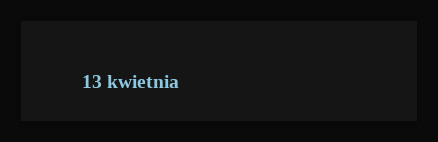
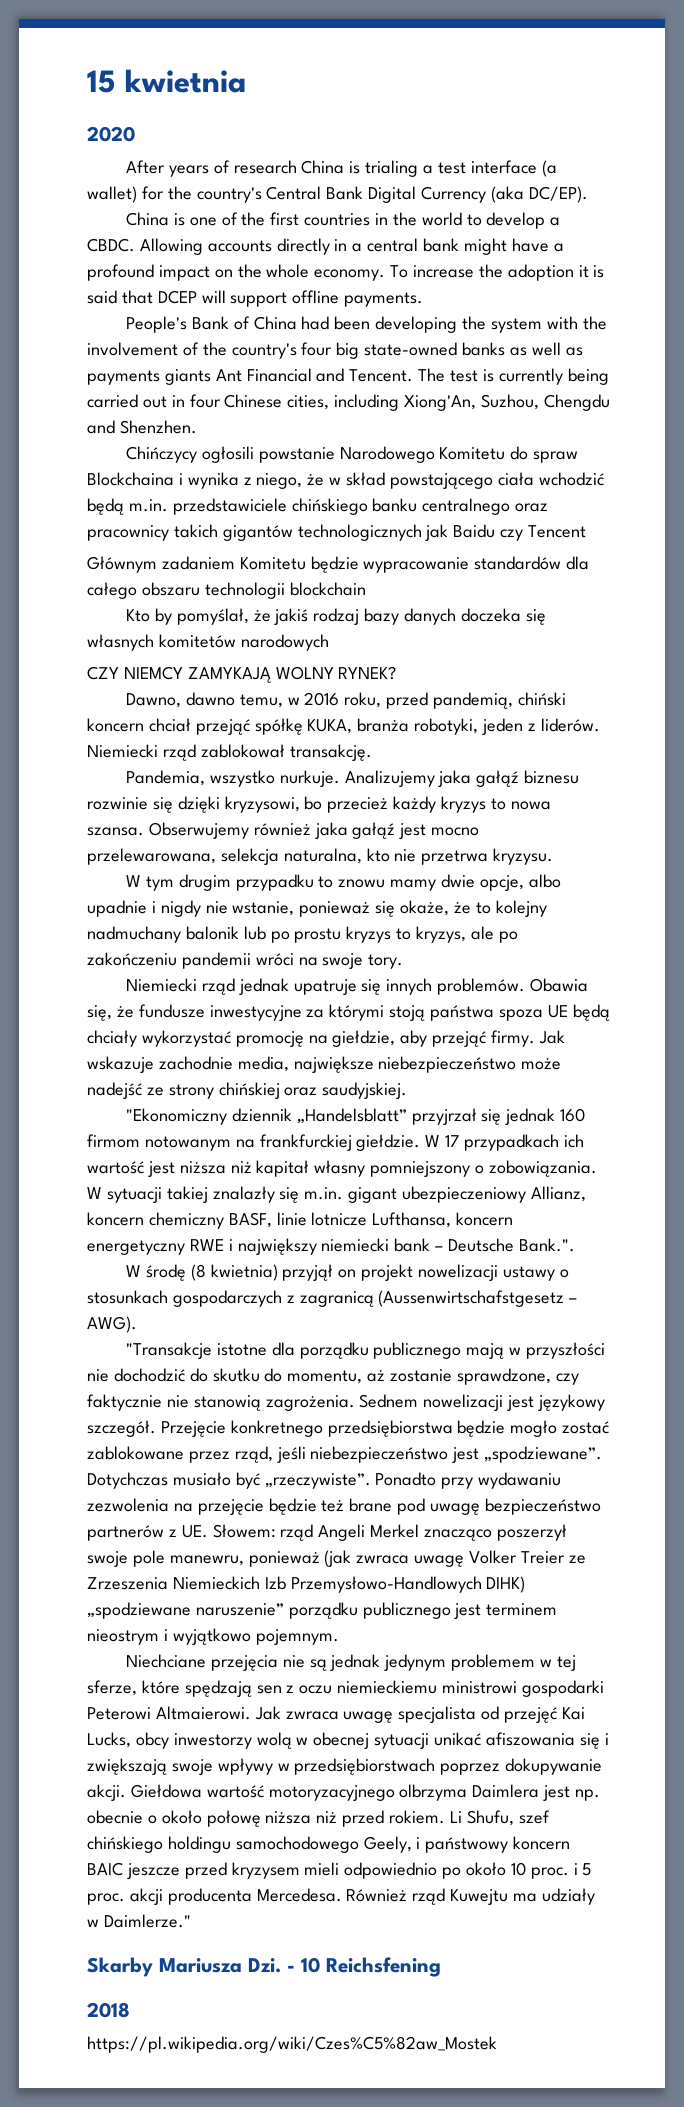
- 13 kwietnia
+ 15 kwietnia
+ 2020
+ After years of research China is trialing a test interface (a wallet) for the country's Central Bank Digital Currency (aka DC/EP).
+ China is one of the first countries in the world to develop a CBDC. Allowing accounts directly in a central bank might have a profound impact on the whole economy. To increase the adoption it is said that DCEP will support offline payments.
+ People's Bank of China had been developing the system with the involvement of the country's four big state-owned banks as well as payments giants Ant Financial and Tencent. The test is currently being carried out in four Chinese cities, including Xiong'An, Suzhou, Chengdu and Shenzhen.
+ Chińczycy ogłosili powstanie Narodowego Komitetu do spraw Blockchaina i wynika z niego, że w skład powstającego ciała wchodzić będą m.in. przedstawiciele chińskiego banku centralnego oraz pracownicy takich gigantów technologicznych jak Baidu czy Tencent
+ Głównym zadaniem Komitetu będzie wypracowanie standardów dla całego obszaru technologii blockchain
+ Kto by pomyślał, że jakiś rodzaj bazy danych doczeka się własnych komitetów narodowych
+ CZY NIEMCY ZAMYKAJĄ WOLNY RYNEK?
+ Dawno, dawno temu, w 2016 roku, przed pandemią, chiński koncern chciał przejąć spółkę KUKA, branża robotyki, jeden z liderów. Niemiecki rząd zablokował transakcję.
+ Pandemia, wszystko nurkuje. Analizujemy jaka gałąź biznesu rozwinie się dzięki kryzysowi, bo przecież każdy kryzys to nowa szansa. Obserwujemy również jaka gałąź jest mocno przelewarowana, selekcja naturalna, kto nie przetrwa kryzysu.
+ W tym drugim przypadku to znowu mamy dwie opcje, albo upadnie i nigdy nie wstanie, ponieważ się okaże, że to kolejny nadmuchany balonik lub po prostu kryzys to kryzys, ale po zakończeniu pandemii wróci na swoje tory.
+ Niemiecki rząd jednak upatruje się innych problemów. Obawia się, że fundusze inwestycyjne za którymi stoją państwa spoza UE będą chciały wykorzystać promocję na giełdzie, aby przejąć firmy. Jak wskazuje zachodnie media, największe niebezpieczeństwo może nadejść ze strony chińskiej oraz saudyjskiej.
+ "Ekonomiczny dziennik „Handelsblatt” przyjrzał się jednak 160 firmom notowanym na frankfurckiej giełdzie. W 17 przypadkach ich wartość jest niższa niż kapitał własny pomniejszony o zobowiązania. W sytuacji takiej znalazły się m.in. gigant ubezpieczeniowy Allianz, koncern chemiczny BASF, linie lotnicze Lufthansa, koncern energetyczny RWE i największy niemiecki bank – Deutsche Bank.".
+ W środę (8 kwietnia) przyjął on projekt nowelizacji ustawy o stosunkach gospodarczych z zagranicą (Aussenwirtschafstgesetz – AWG).
+ "Transakcje istotne dla porządku publicznego mają w przyszłości nie dochodzić do skutku do momentu, aż zostanie sprawdzone, czy faktycznie nie stanowią zagrożenia. Sednem nowelizacji jest językowy szczegół. Przejęcie konkretnego przedsiębiorstwa będzie mogło zostać zablokowane przez rząd, jeśli niebezpieczeństwo jest „spodziewane”. Dotychczas musiało być „rzeczywiste”. Ponadto przy wydawaniu zezwolenia na przejęcie będzie też brane pod uwagę bezpieczeństwo partnerów z UE. Słowem: rząd Angeli Merkel znacząco poszerzył swoje pole manewru, ponieważ (jak zwraca uwagę Volker Treier ze Zrzeszenia Niemieckich Izb Przemysłowo-Handlowych DIHK) „spodziewane naruszenie” porządku publicznego jest terminem nieostrym i wyjątkowo pojemnym.
+ Niechciane przejęcia nie są jednak jedynym problemem w tej sferze, które spędzają sen z oczu niemieckiemu ministrowi gospodarki Peterowi Altmaierowi. Jak zwraca uwagę specjalista od przejęć Kai Lucks, obcy inwestorzy wolą w obecnej sytuacji unikać afiszowania się i zwiększają swoje wpływy w przedsiębiorstwach poprzez dokupywanie akcji. Giełdowa wartość motoryzacyjnego olbrzyma Daimlera jest np. obecnie o około połowę niższa niż przed rokiem. Li Shufu, szef chińskiego holdingu samochodowego Geely, i państwowy koncern BAIC jeszcze przed kryzysem mieli odpowiednio po około 10 proc. i 5 proc. akcji producenta Mercedesa. Również rząd Kuwejtu ma udziały w Daimlerze."
+ Skarby Mariusza Dzi. - 10 Reichsfening
+ 2018
+ https://pl.wikipedia.org/wiki/Czes%C5%82aw_Mostek

